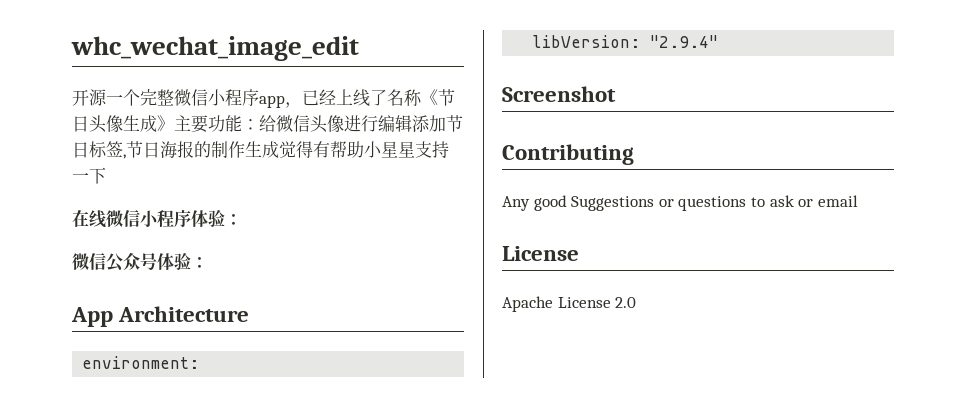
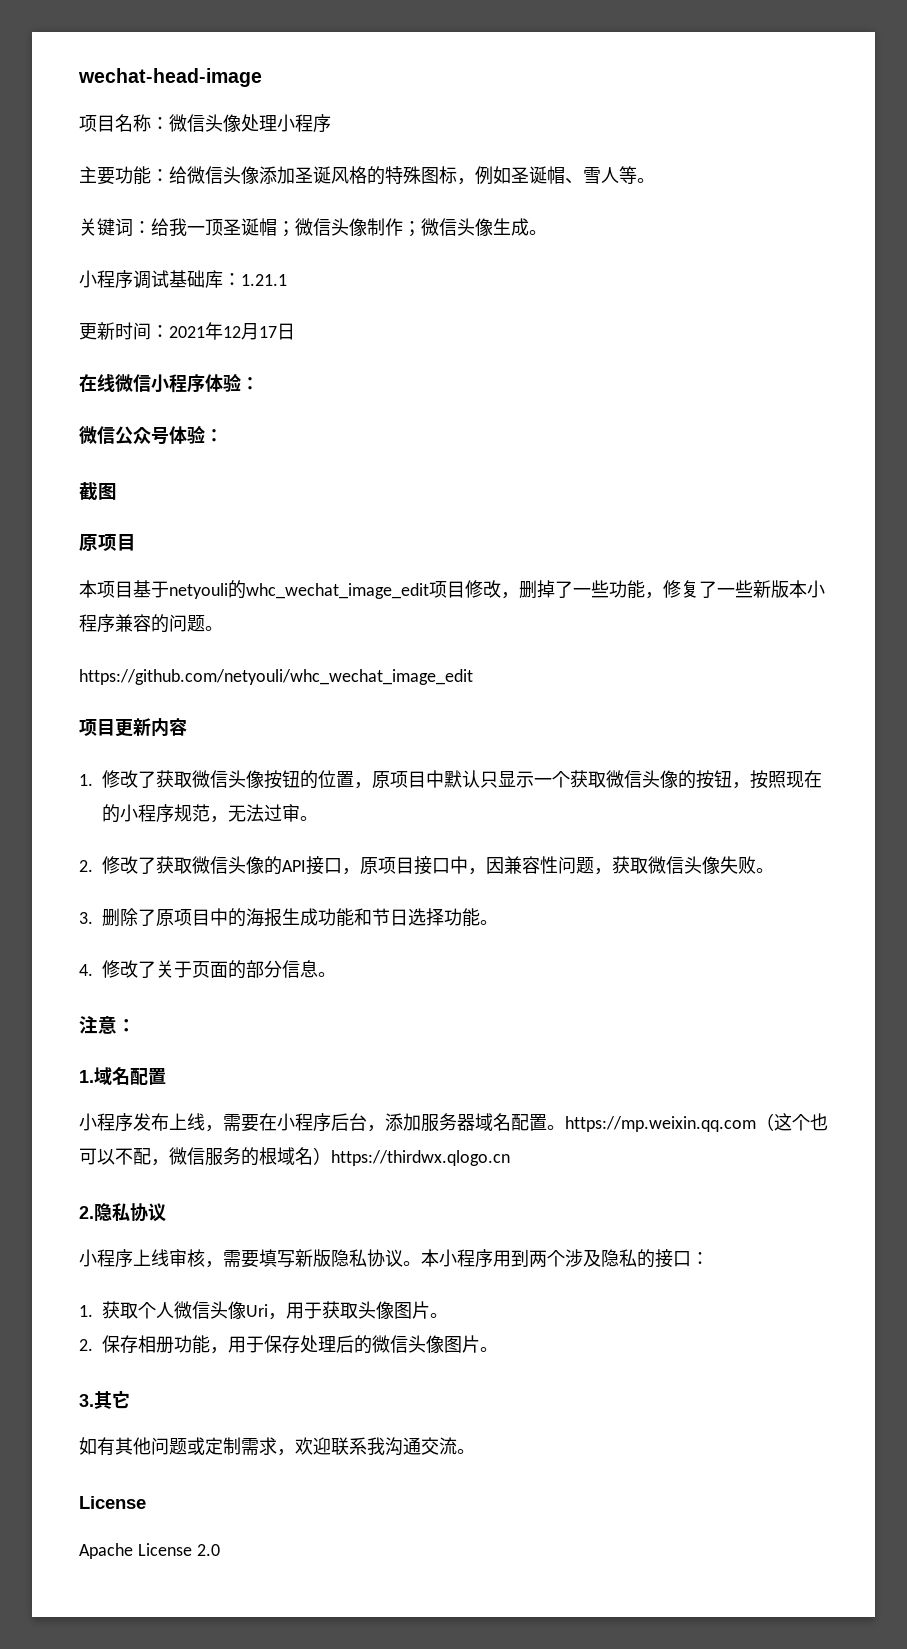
- whc_wechat_image_edit
- 开源一个完整微信小程序app，已经上线了名称《节日头像生成》主要功能：给微信头像进行编辑添加节日标签,节日海报的制作生成觉得有帮助小星星支持一下
+ wechat-head-image
+ 项目名称：微信头像处理小程序
+ 主要功能：给微信头像添加圣诞风格的特殊图标，例如圣诞帽、雪人等。
+ 关键词：给我一顶圣诞帽；微信头像制作；微信头像生成。
+ 小程序调试基础库：1.21.1
+ 更新时间：2021年12月17日
- App Architecture
- environment:
- libVersion: "2.9.4"
- Screenshot
- Contributing
- Any good Suggestions or questions to ask or email
+ 截图
+ 原项目
+ 本项目基于netyouli的whc_wechat_image_edit项目修改，删掉了一些功能，修复了一些新版本小程序兼容的问题。
+ https://github.com/netyouli/whc_wechat_image_edit
+ 项目更新内容
+ 1.修改了获取微信头像按钮的位置，原项目中默认只显示一个获取微信头像的按钮，按照现在的小程序规范，无法过审。
+ 2.修改了获取微信头像的API接口，原项目接口中，因兼容性问题，获取微信头像失败。
+ 3.删除了原项目中的海报生成功能和节日选择功能。
+ 4.修改了关于页面的部分信息。
+ 注意：
+ 1.域名配置
+ 小程序发布上线，需要在小程序后台，添加服务器域名配置。https://mp.weixin.qq.com（这个也可以不配，微信服务的根域名）https://thirdwx.qlogo.cn
+ 2.隐私协议
+ 小程序上线审核，需要填写新版隐私协议。本小程序用到两个涉及隐私的接口：
+ 1.获取个人微信头像Uri，用于获取头像图片。
+ 2.保存相册功能，用于保存处理后的微信头像图片。
+ 3.其它
+ 如有其他问题或定制需求，欢迎联系我沟通交流。

